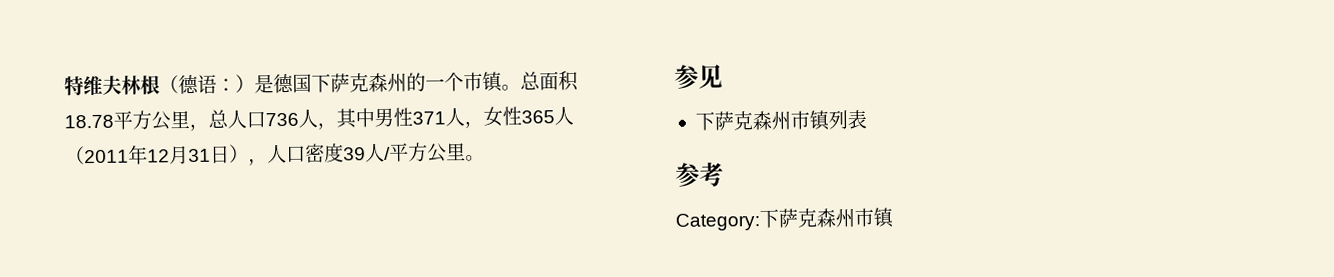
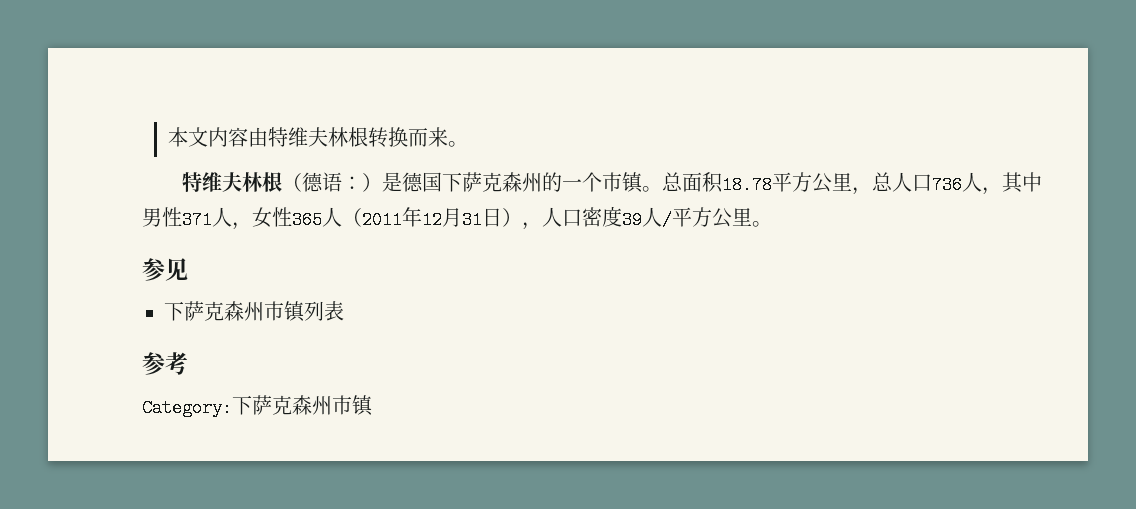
+ 本文内容由特维夫林根转换而来。

